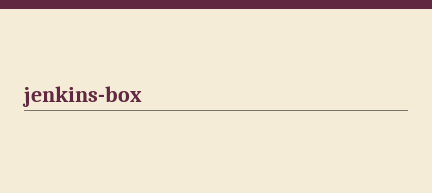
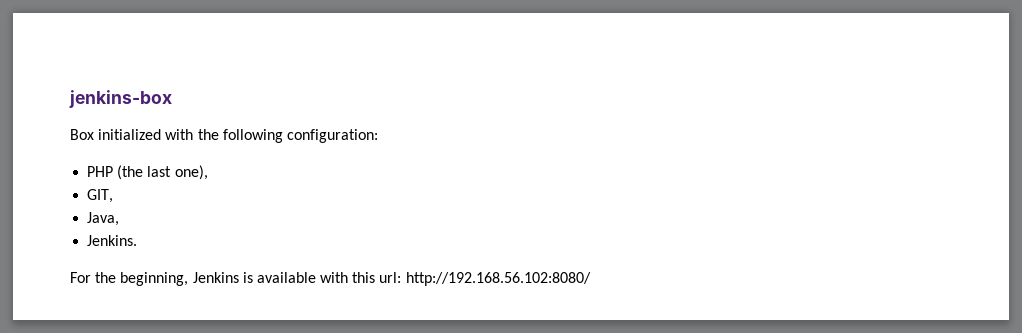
+ Box initialized with the following configuration:
+ PHP (the last one),
+ GIT,
+ Java,
+ Jenkins.
+ For the beginning, Jenkins is available with this url: http://192.168.56.102:8080/

